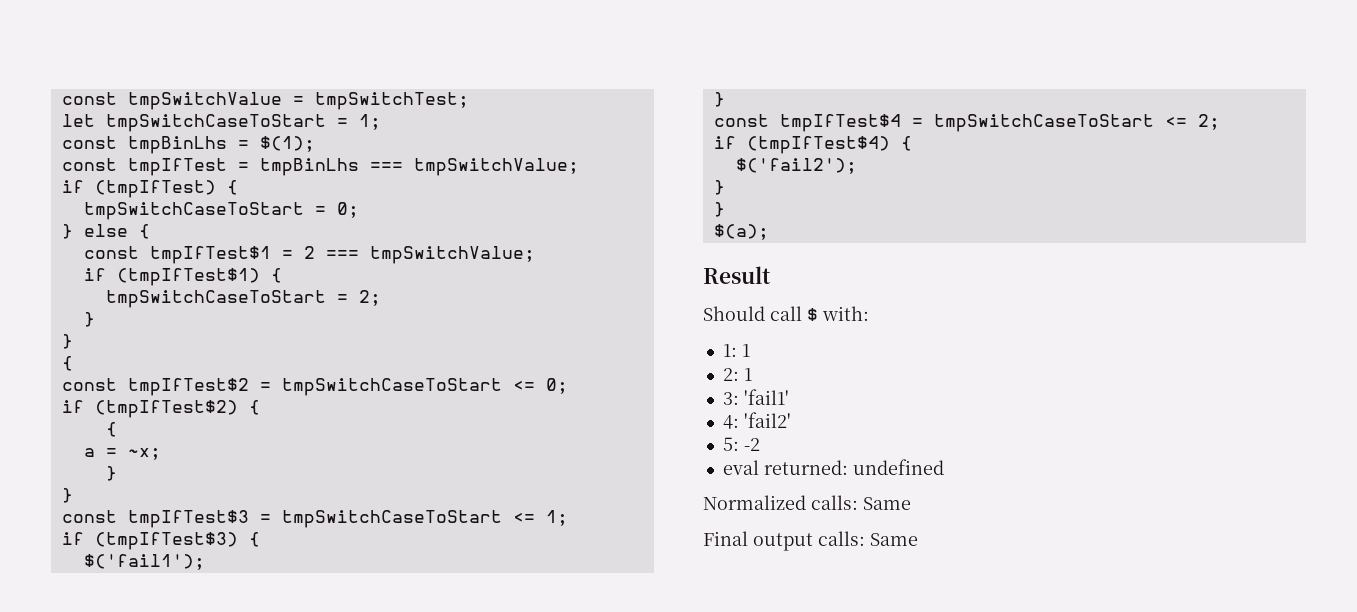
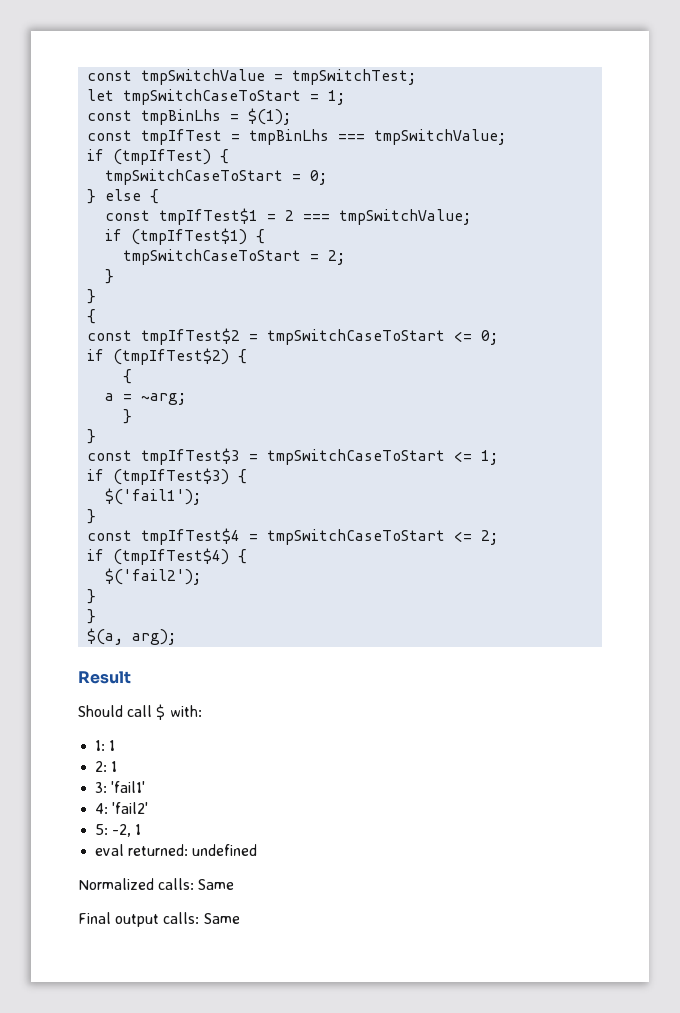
- a = ~x;
+ a = ~arg;
- $(a);
+ $(a, arg);
- 5: -2
+ 5: -2, 1

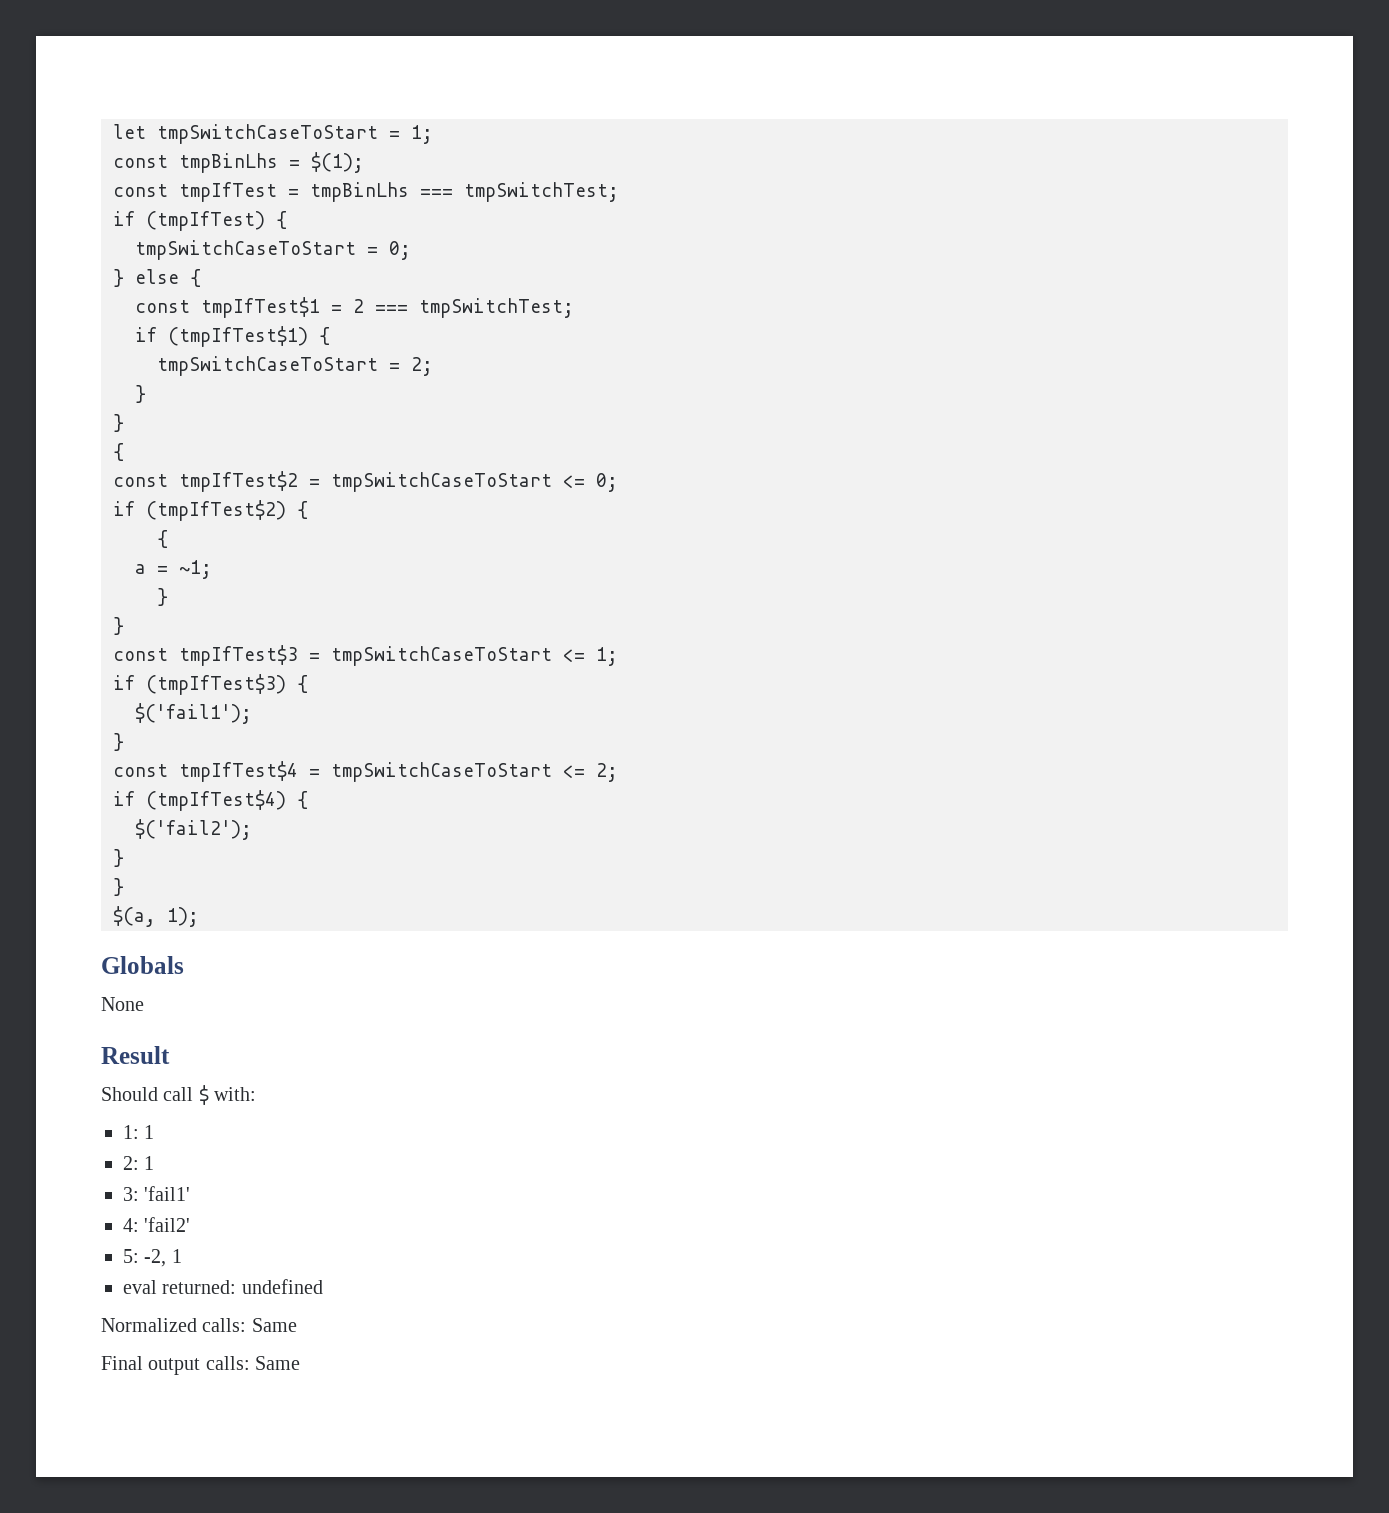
- const tmpSwitchValue = tmpSwitchTest;
- const tmpIfTest = tmpBinLhs === tmpSwitchValue;
+ const tmpIfTest = tmpBinLhs === tmpSwitchTest;
- const tmpIfTest$1 = 2 === tmpSwitchValue;
+ const tmpIfTest$1 = 2 === tmpSwitchTest;
- a = ~arg;
+ a = ~1;
- $(a, arg);
+ $(a, 1);
+ Globals
+ None

